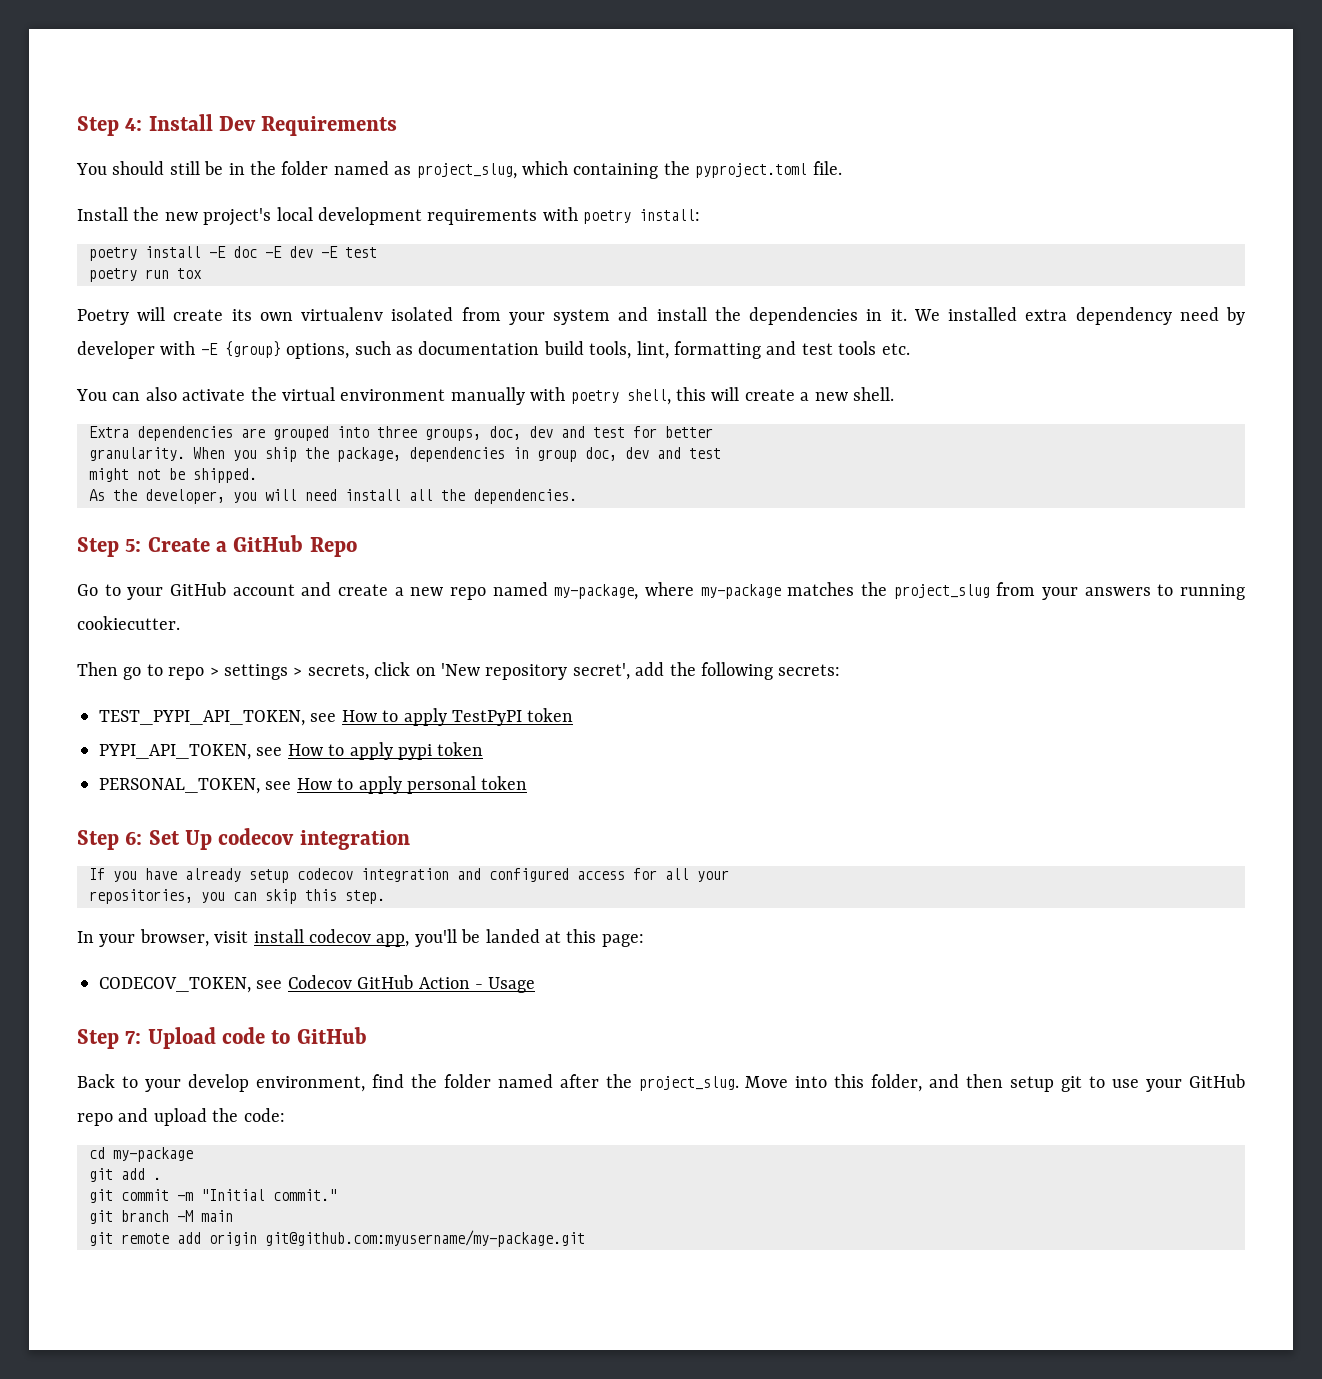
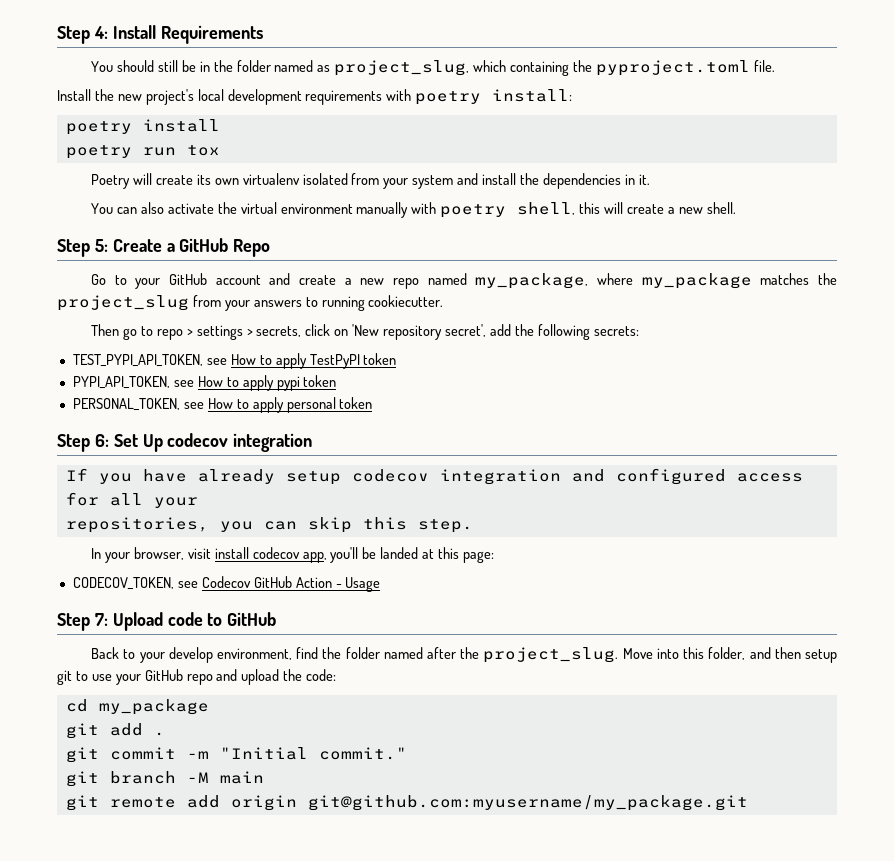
- Step 4: Install Dev Requirements
+ Step 4: Install Requirements
- poetry install -E doc -E dev -E test
+ poetry install
- We installed extra dependency need by developer with -E {group} options, such as documentation build tools, lint, formatting and test tools etc.
- Extra dependencies are grouped into three groups, doc, dev and test for better
- granularity. When you ship the package, dependencies in group doc, dev and test
- might not be shipped.
- As the developer, you will need install all the dependencies.
- Go to your GitHub account and create a new repo named my-package, where my-package matches the project_slug from your answers to running cookiecutter.
+ Go to your GitHub account and create a new repo named my_package, where my_package matches the project_slug from your answers to running cookiecutter.
- cd my-package
+ cd my_package
- git remote add origin git@github.com:myusername/my-package.git
+ git remote add origin git@github.com:myusername/my_package.git

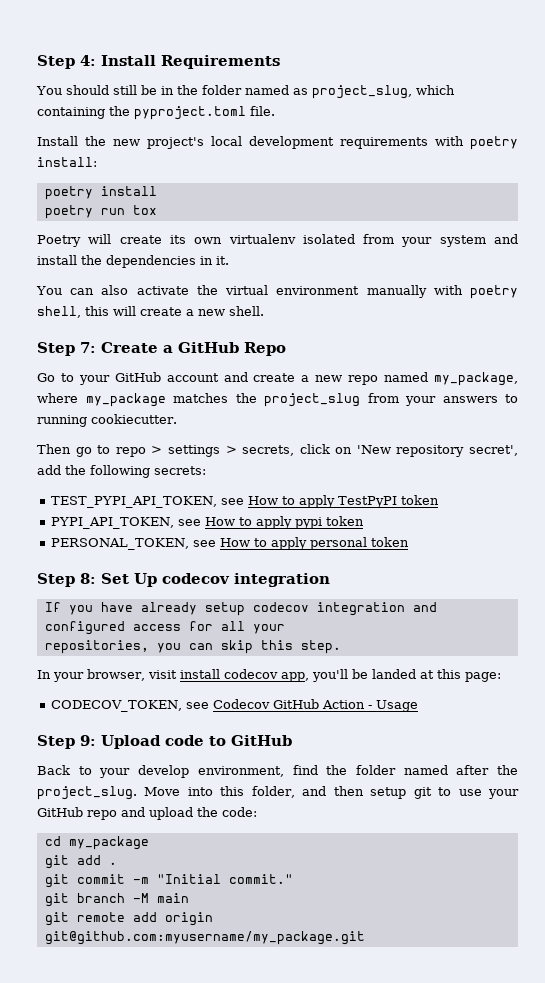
- Step 5: Create a GitHub Repo
+ Step 7: Create a GitHub Repo
- Step 6: Set Up codecov integration
+ Step 8: Set Up codecov integration
- Step 7: Upload code to GitHub
+ Step 9: Upload code to GitHub

